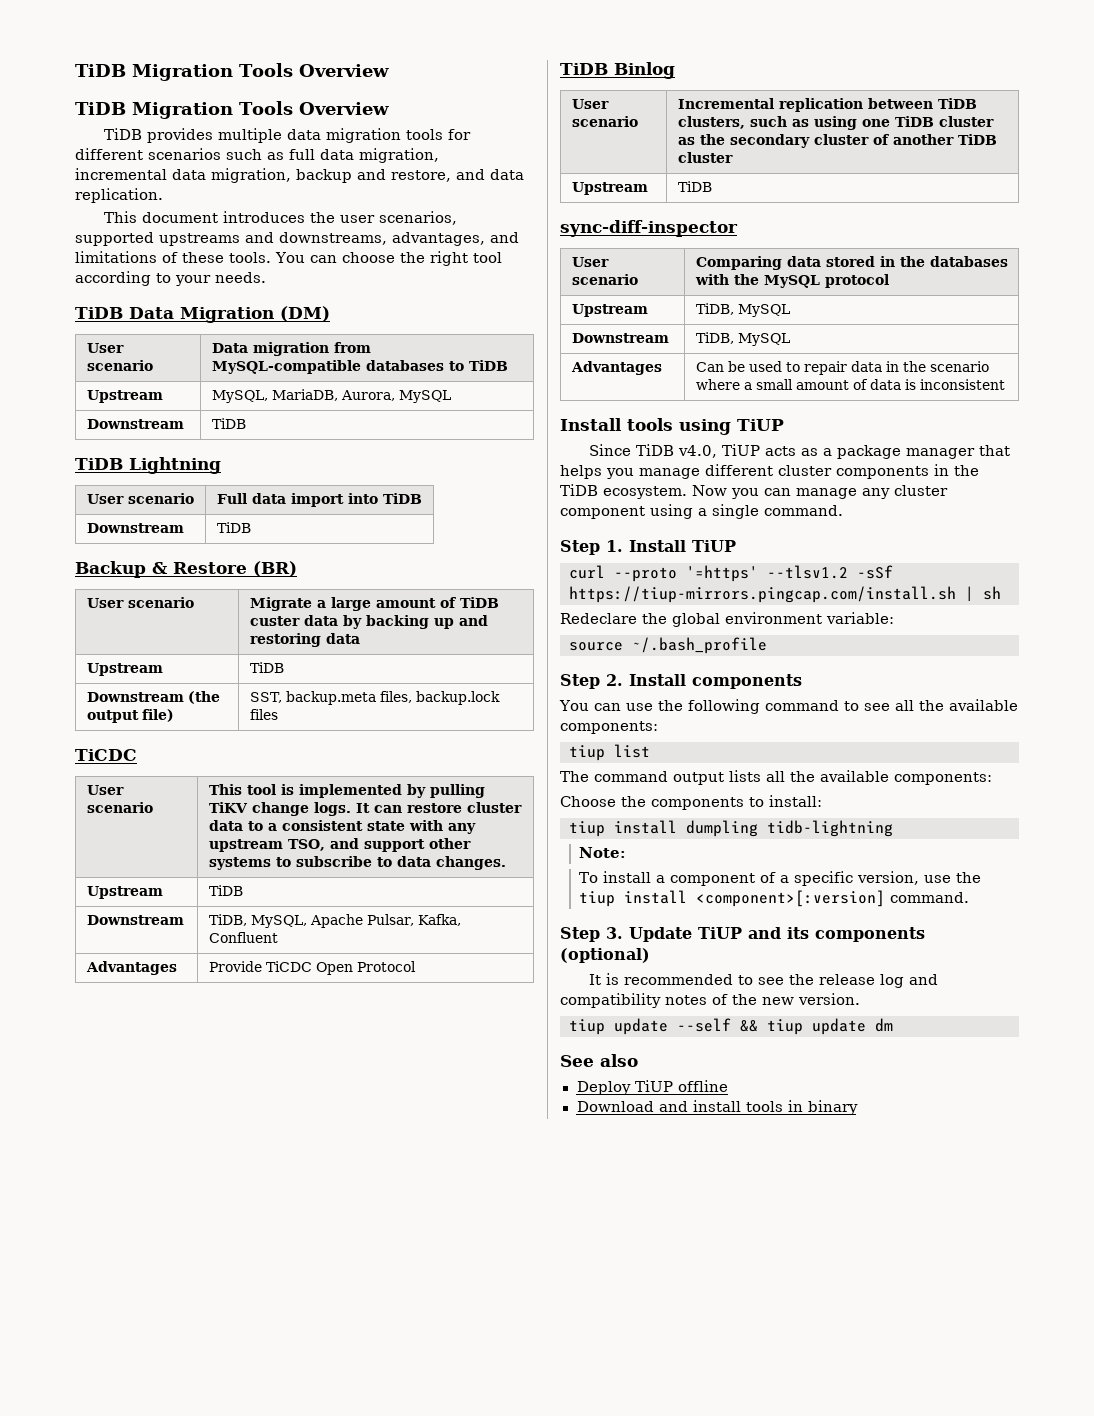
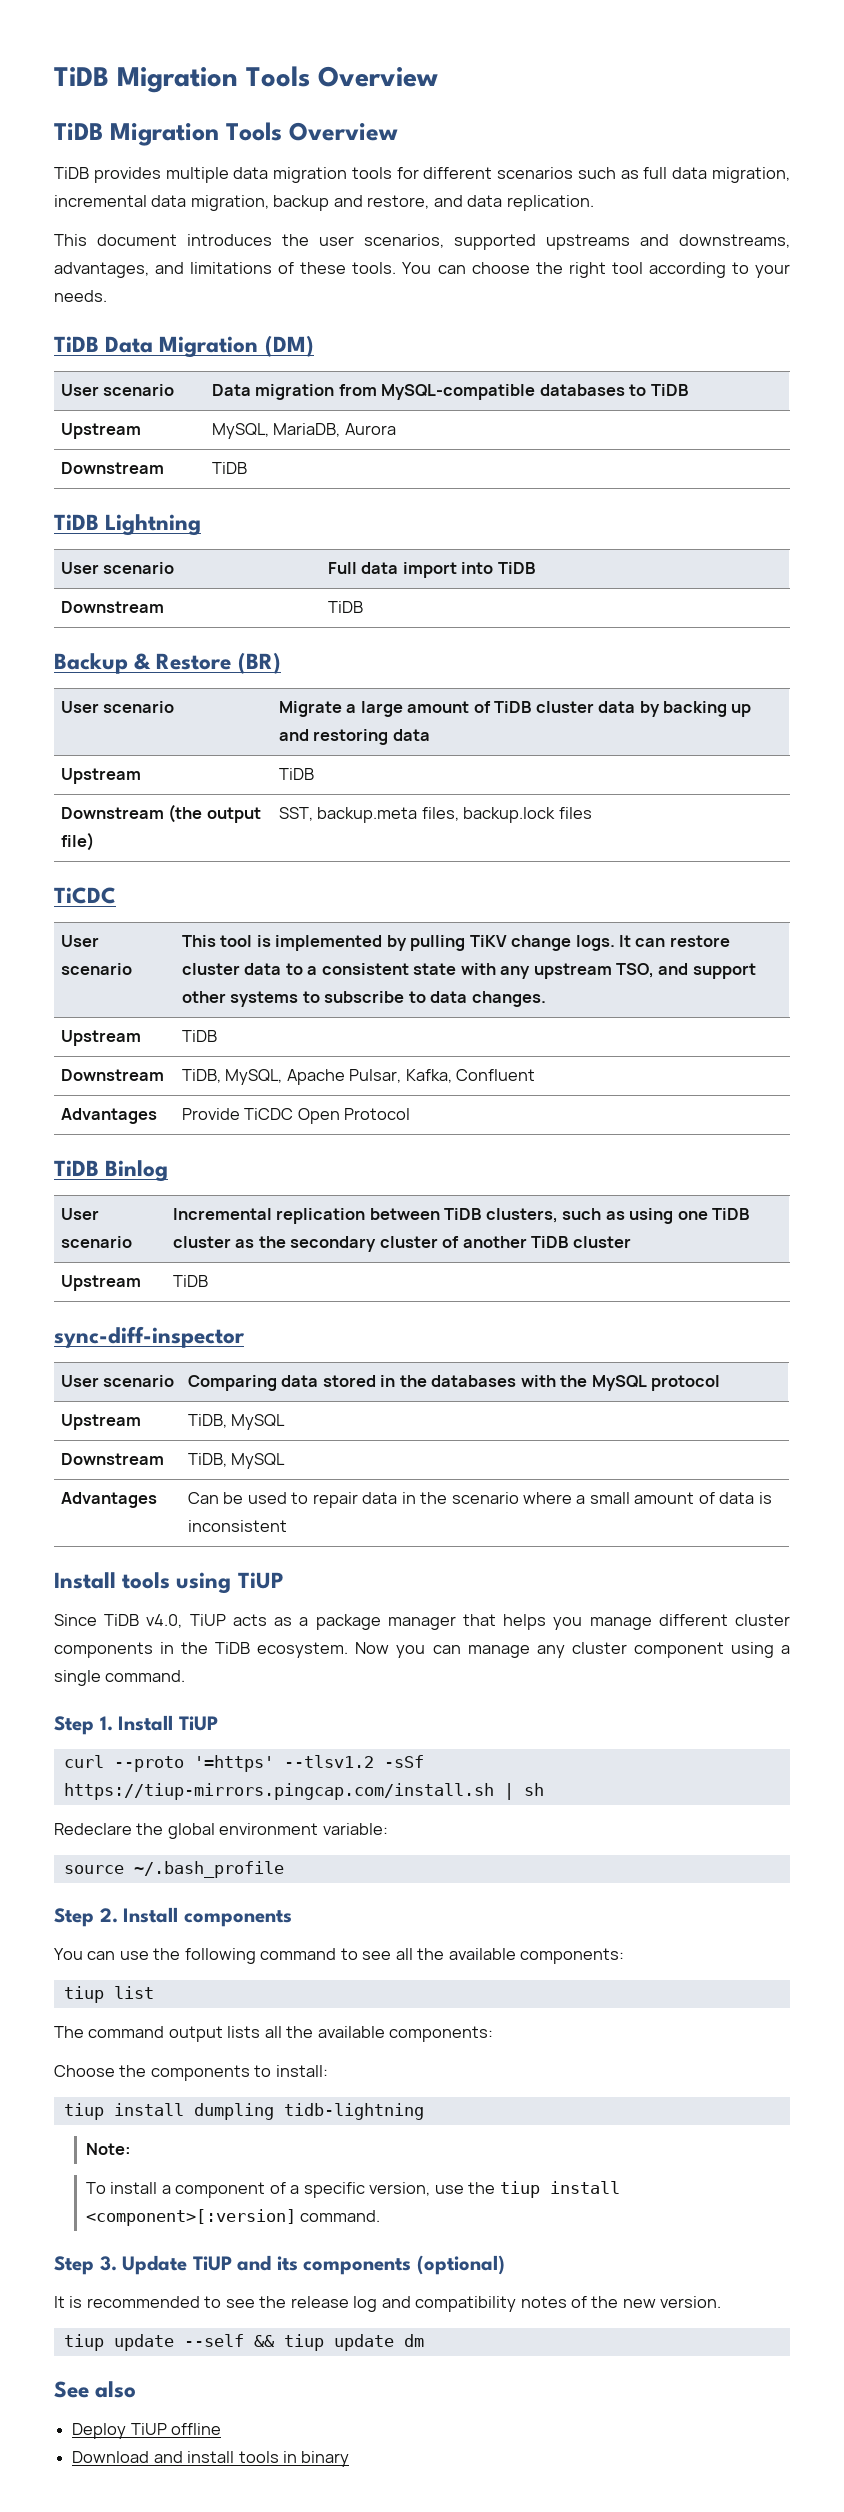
- Upstream | MySQL, MariaDB, Aurora, MySQL
+ Upstream | MySQL, MariaDB, Aurora
- User scenario | Migrate a large amount of TiDB custer data by backing up and restoring data
+ User scenario | Migrate a large amount of TiDB cluster data by backing up and restoring data

